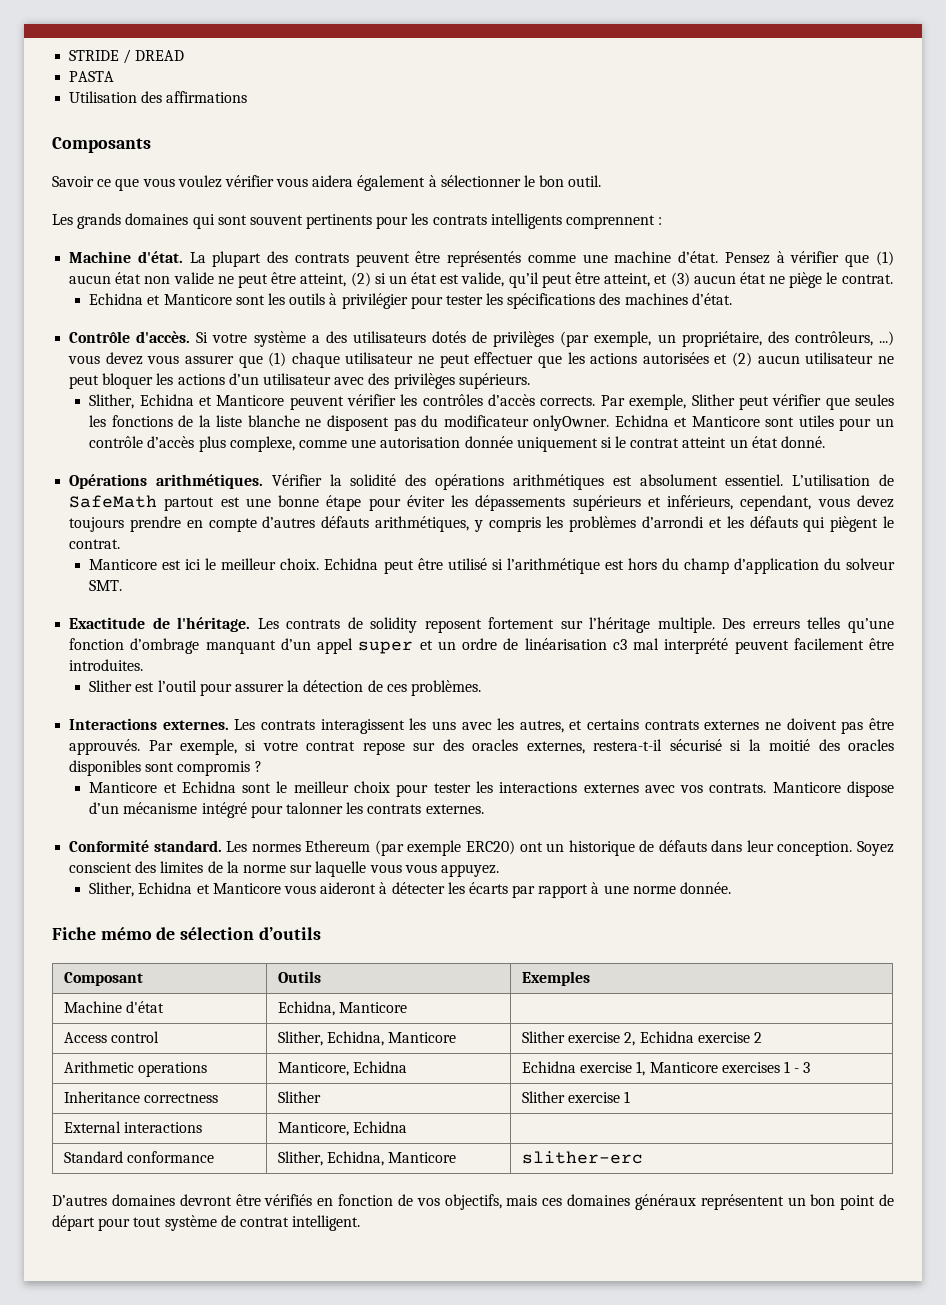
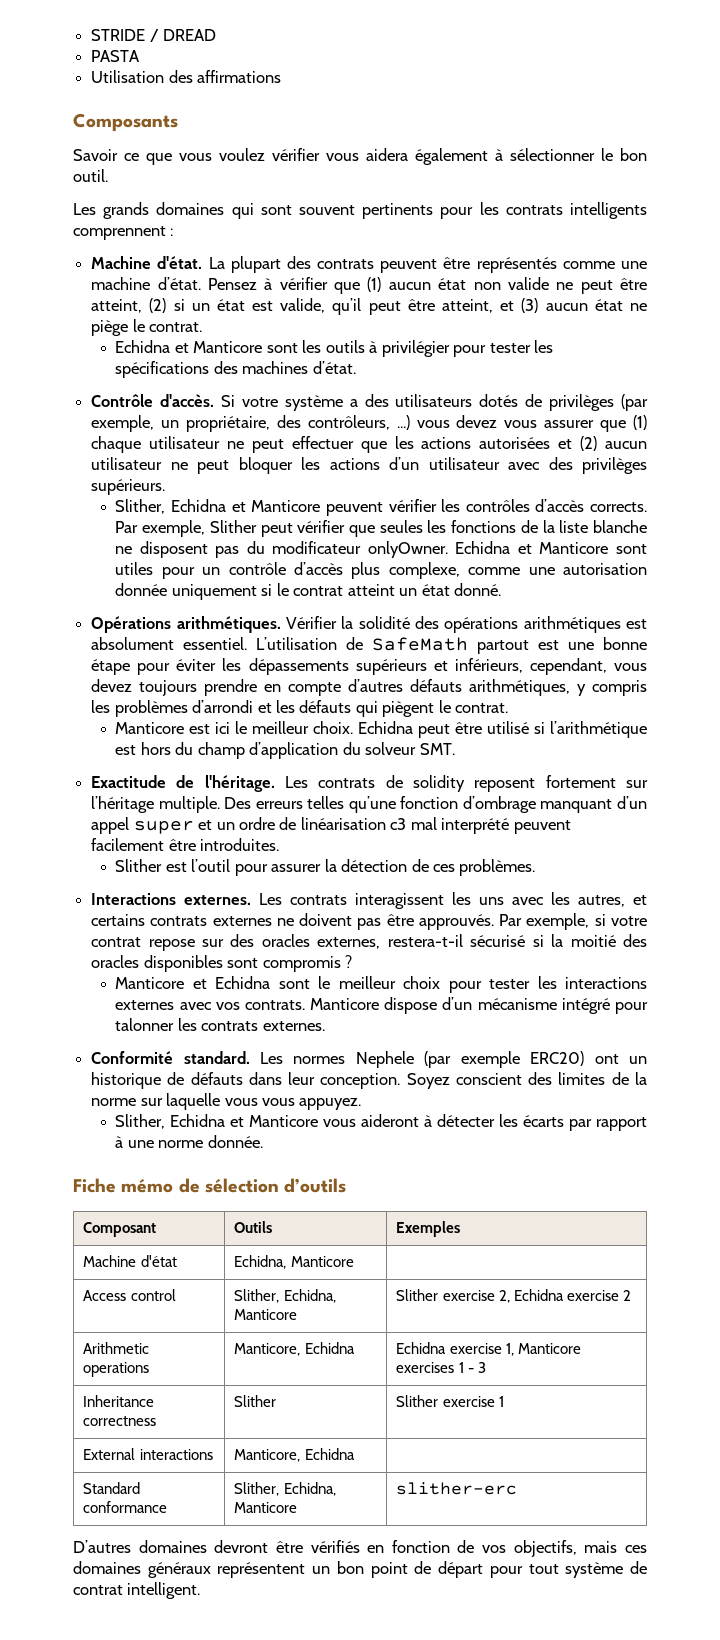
- Les normes Ethereum (par exemple ERC20) ont un historique de défauts dans leur conception.
+ Les normes Nephele (par exemple ERC20) ont un historique de défauts dans leur conception.

